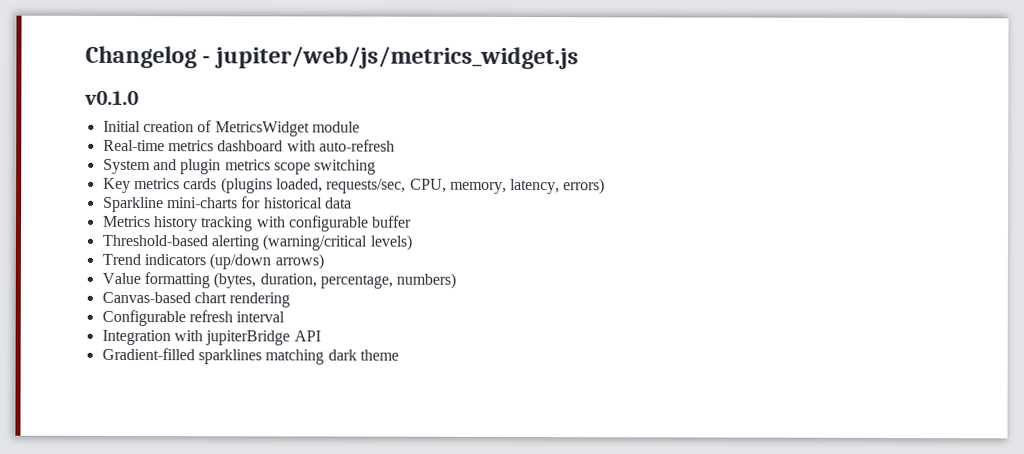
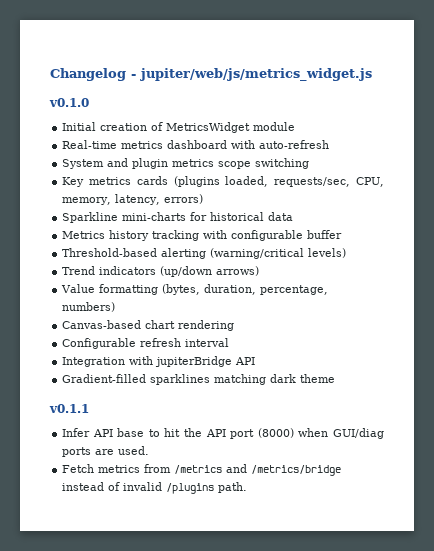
+ v0.1.1
+ Infer API base to hit the API port (8000) when GUI/diag ports are used.
+ Fetch metrics from /metrics and /metrics/bridge instead of invalid /plugins path.

